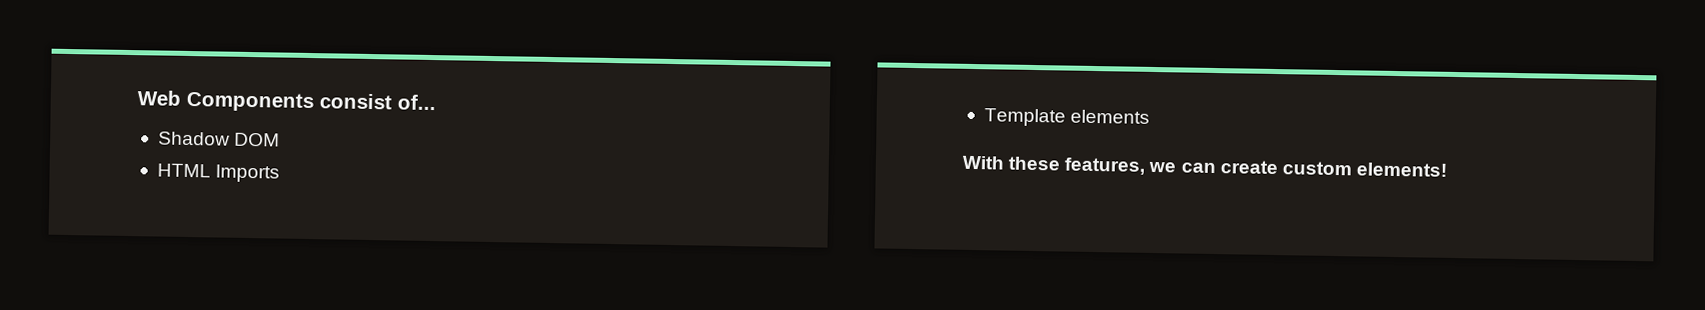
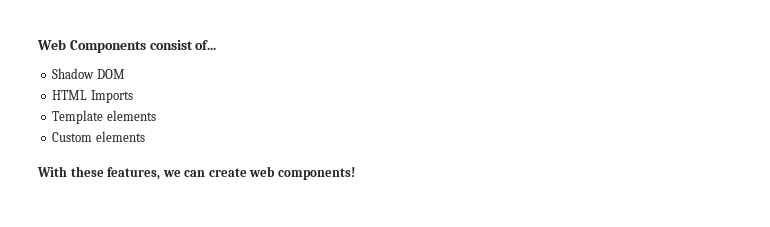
+ Custom elements
- With these features, we can create custom elements!
+ With these features, we can create web components!

